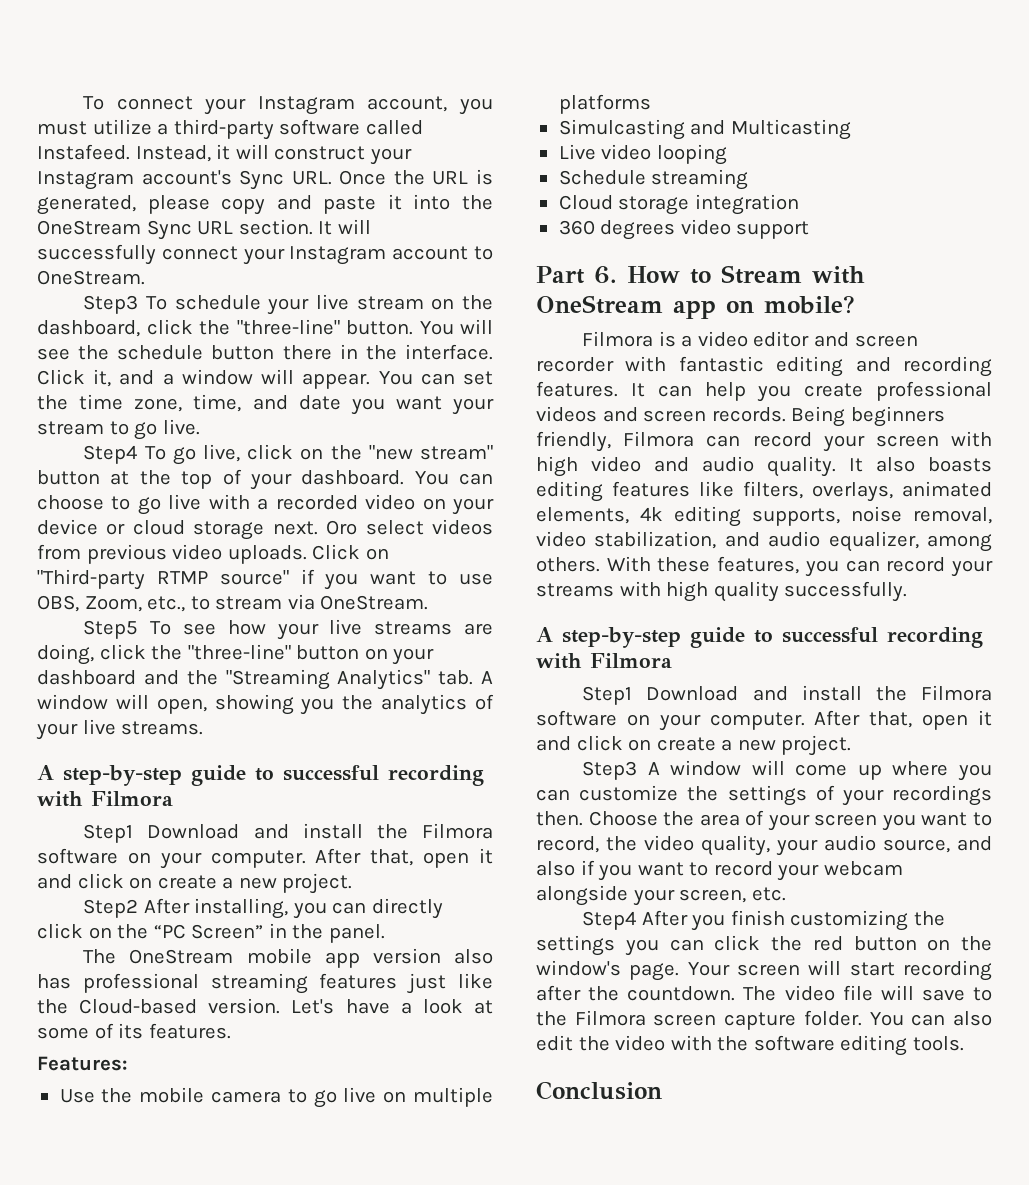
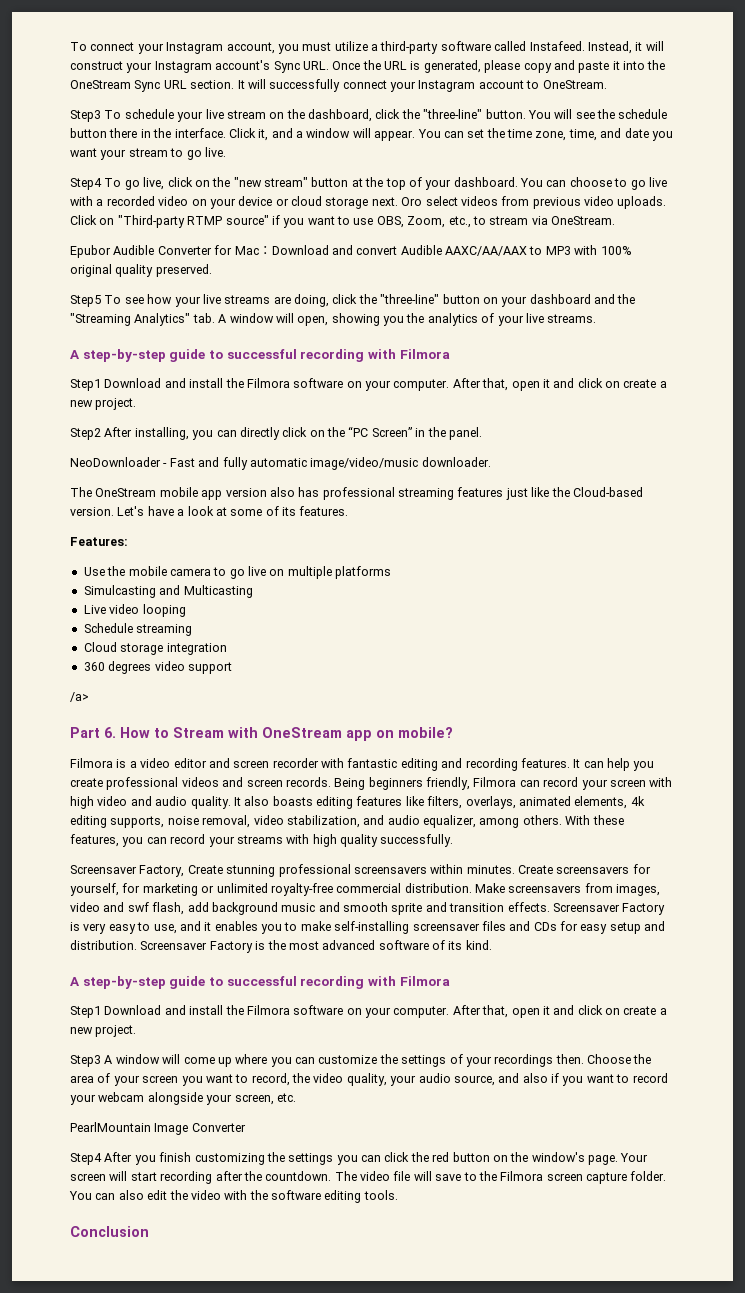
+ Epubor Audible Converter for Mac：Download and convert Audible AAXC/AA/AAX to MP3 with 100% original quality preserved.
+ NeoDownloader - Fast and fully automatic image/video/music downloader.
+ /a>
+ Screensaver Factory, Create stunning professional screensavers within minutes. Create screensavers for yourself, for marketing or unlimited royalty-free commercial distribution. Make screensavers from images, video and swf flash, add background music and smooth sprite and transition effects. Screensaver Factory is very easy to use, and it enables you to make self-installing screensaver files and CDs for easy setup and distribution. Screensaver Factory is the most advanced software of its kind.
+ PearlMountain Image Converter

